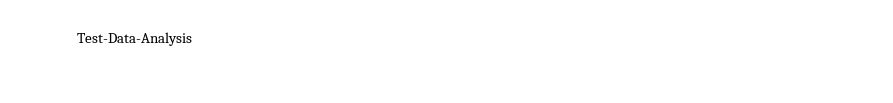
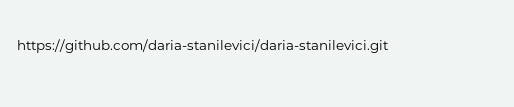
- Test-Data-Analysis
+ https://github.com/daria-stanilevici/daria-stanilevici.git

